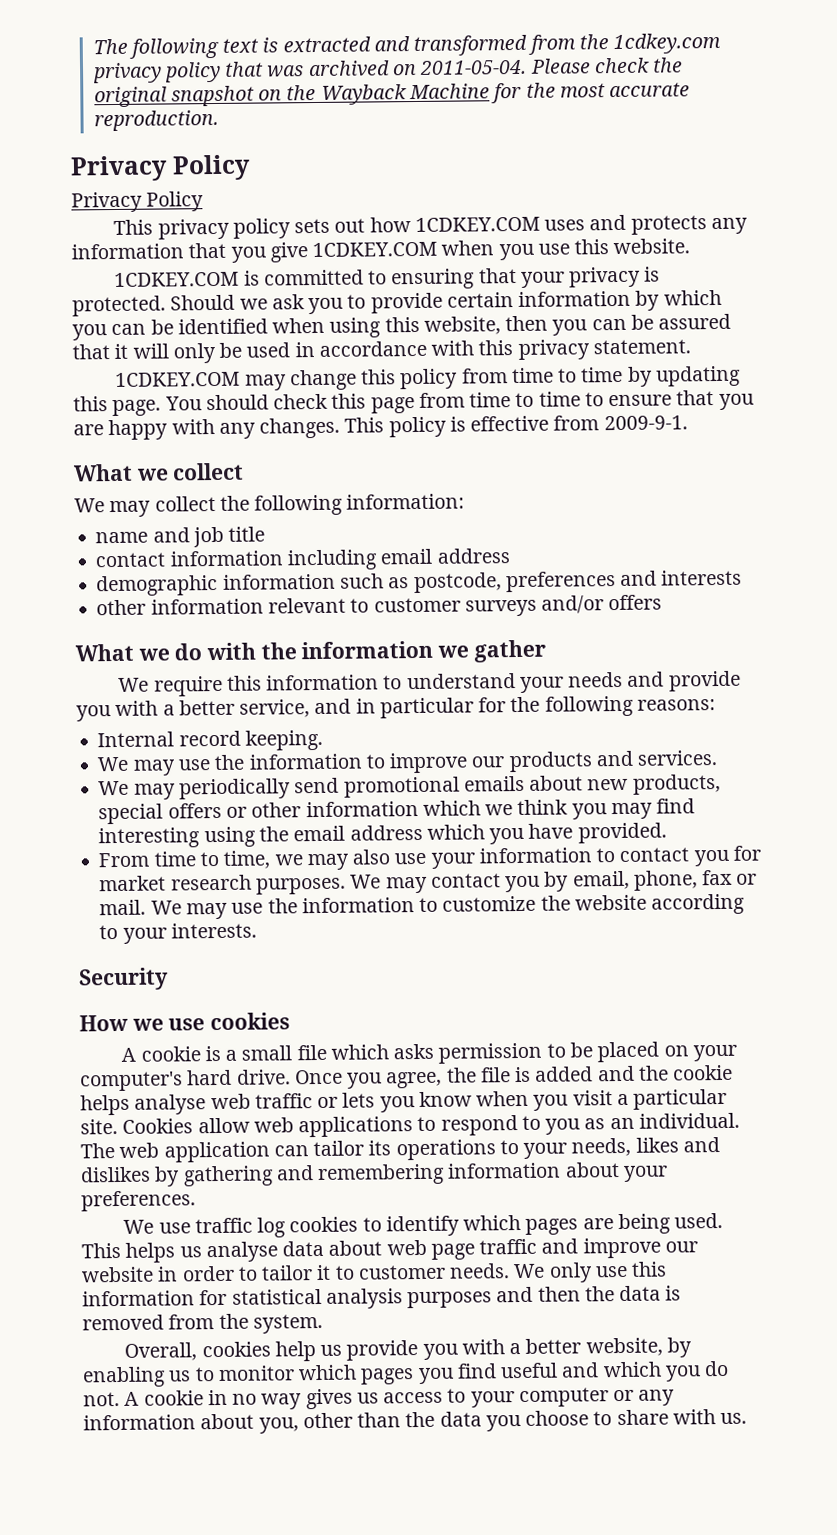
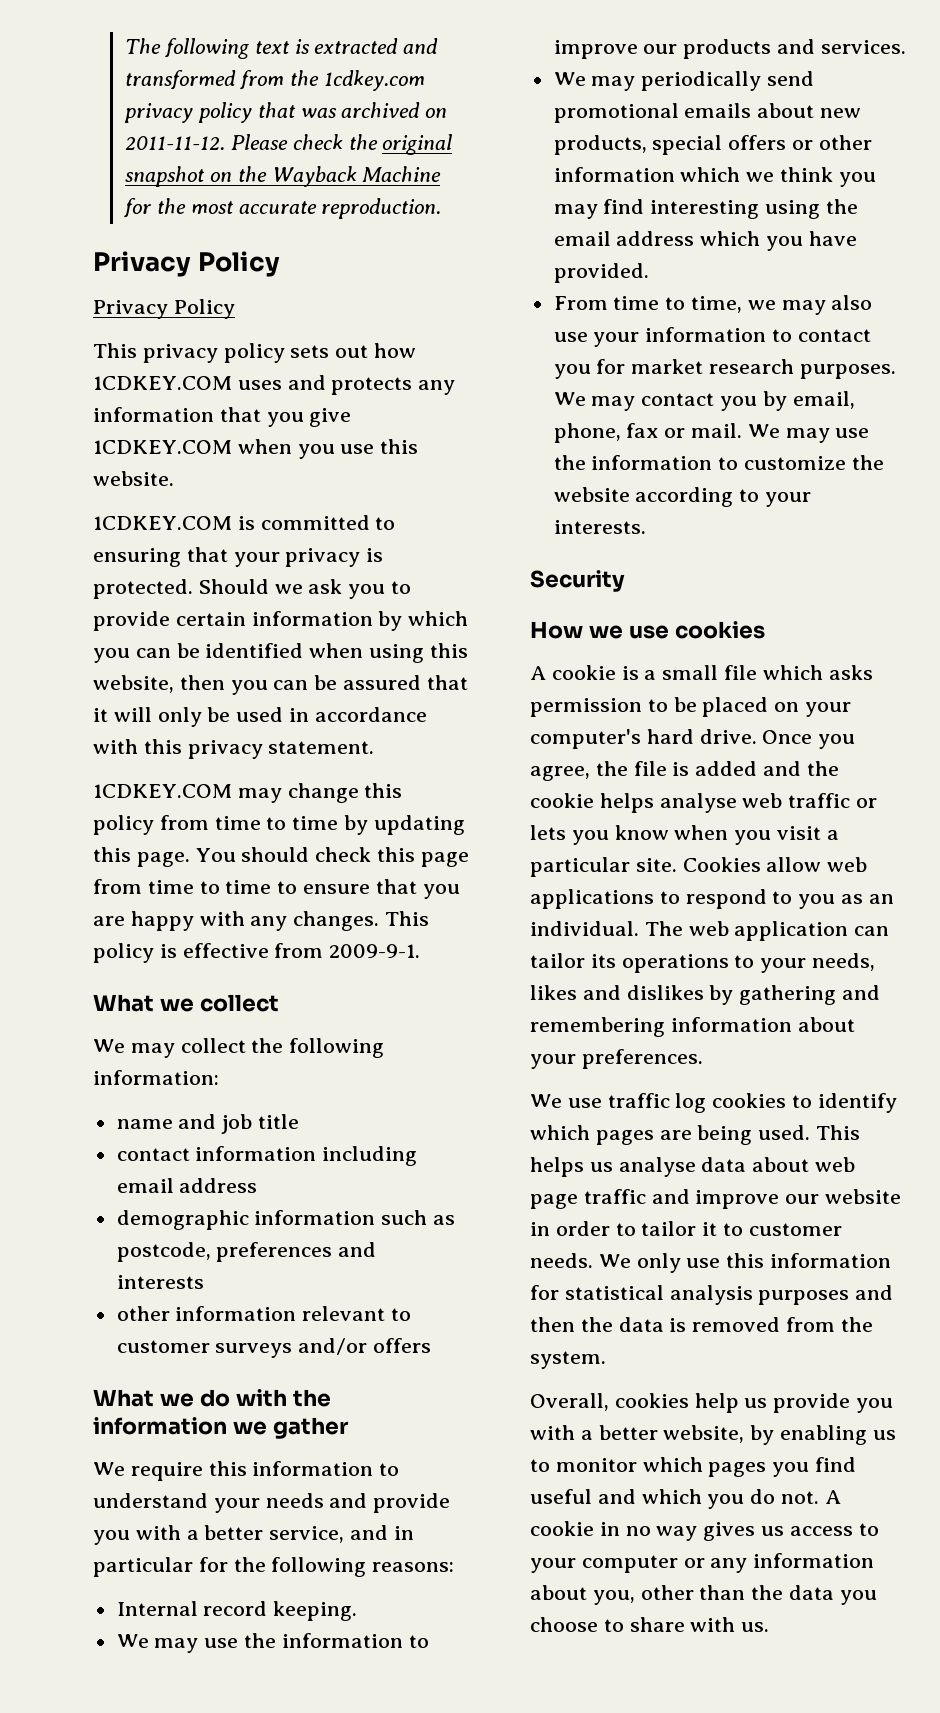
- The following text is extracted and transformed from the 1cdkey.com privacy policy that was archived on 2011-05-04.
+ The following text is extracted and transformed from the 1cdkey.com privacy policy that was archived on 2011-11-12.

